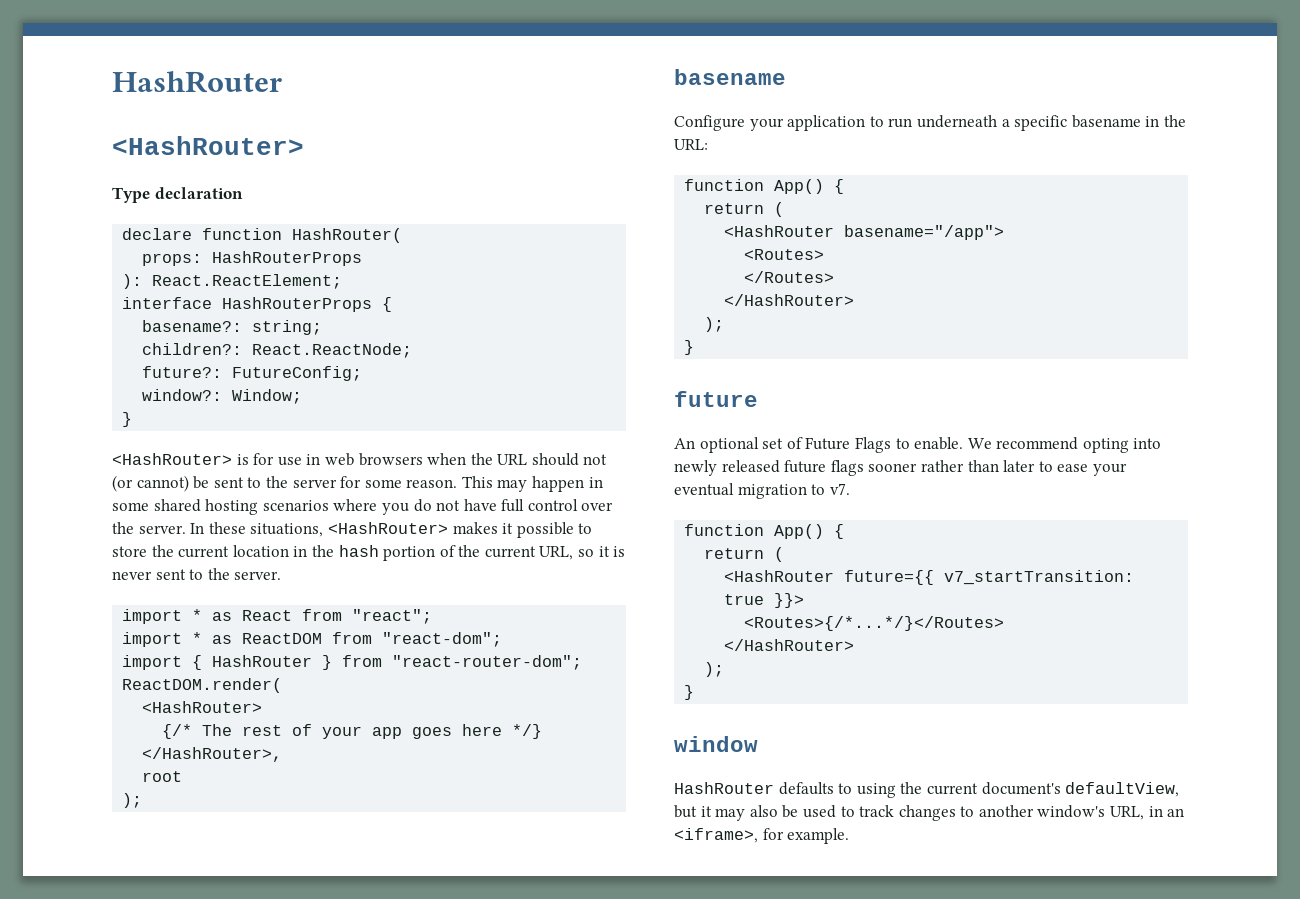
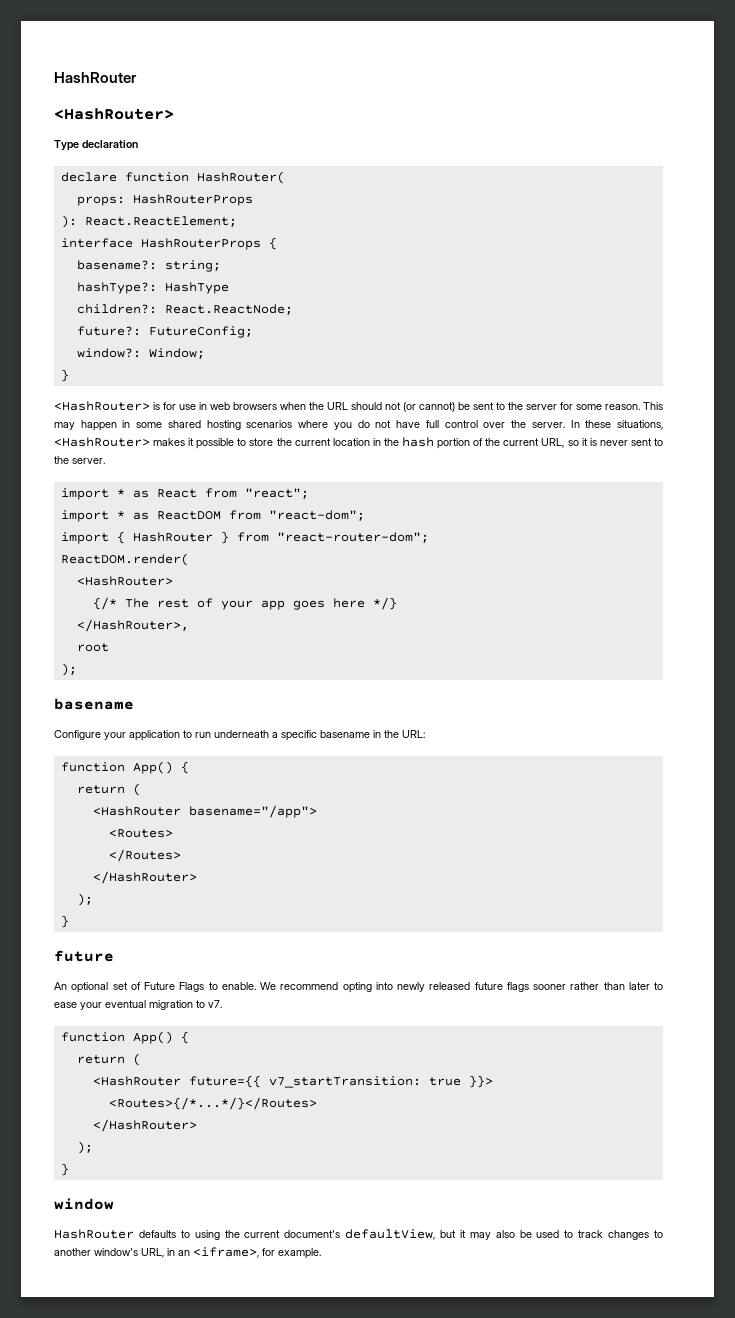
+ hashType?: HashType

